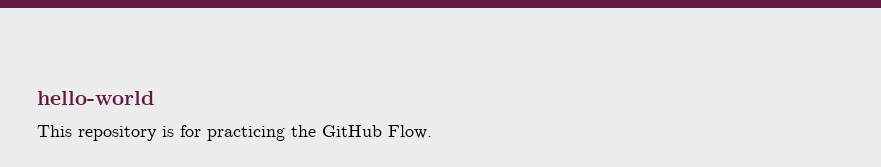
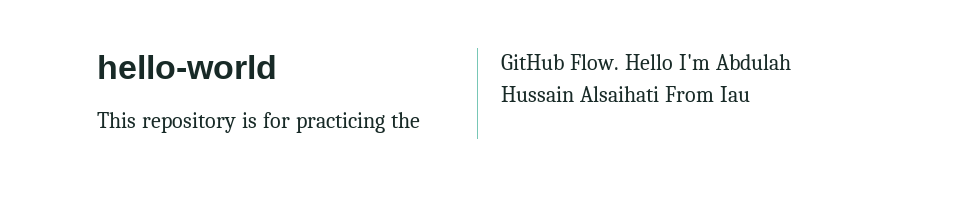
+ Hello I'm Abdulah Hussain Alsaihati From Iau

